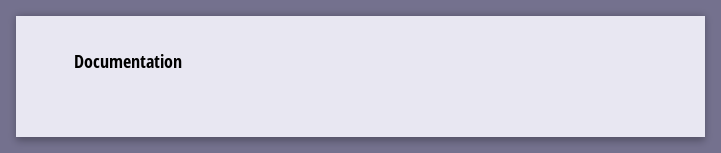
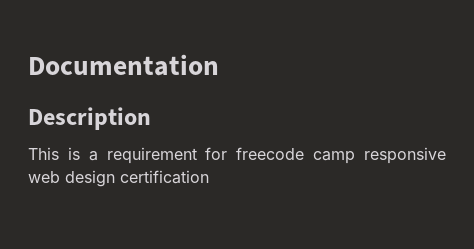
+ Description
+ This is a requirement for freecode camp responsive web design certification

